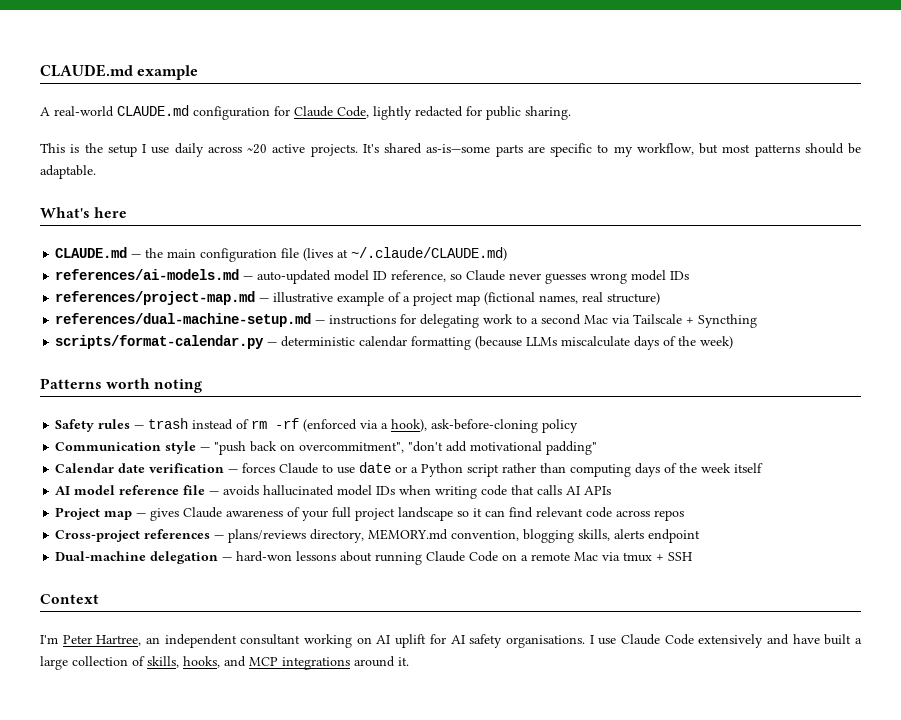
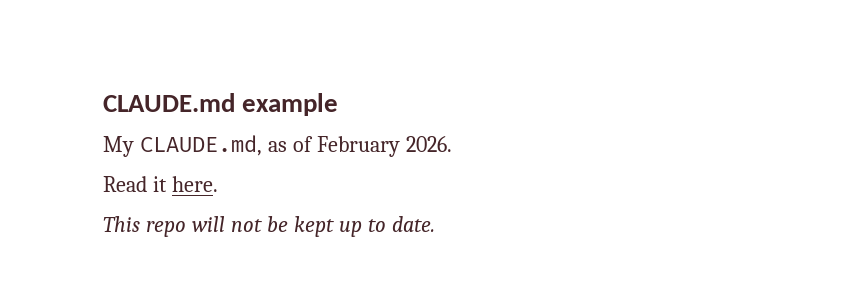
- A real-world CLAUDE.md configuration for Claude Code, lightly redacted for public sharing.
- This is the setup I use daily across ~20 active projects. It's shared as-is—some parts are specific to my workflow, but most patterns should be adaptable.
- What's here
- CLAUDE.md — the main configuration file (lives at ~/.claude/CLAUDE.md)
- references/ai-models.md — auto-updated model ID reference, so Claude never guesses wrong model IDs
- references/project-map.md — illustrative example of a project map (fictional names, real structure)
- references/dual-machine-setup.md — instructions for delegating work to a second Mac via Tailscale + Syncthing
- scripts/format-calendar.py — deterministic calendar formatting (because LLMs miscalculate days of the week)
- Patterns worth noting
- Safety rules — trash instead of rm -rf (enforced via a hook), ask-before-cloning policy
- Communication style — "push back on overcommitment", "don't add motivational padding"
- Calendar date verification — forces Claude to use date or a Python script rather than computing days of the week itself
- AI model reference file — avoids hallucinated model IDs when writing code that calls AI APIs
- Project map — gives Claude awareness of your full project landscape so it can find relevant code across repos
- Cross-project references — plans/reviews directory, MEMORY.md convention, blogging skills, alerts endpoint
- Dual-machine delegation — hard-won lessons about running Claude Code on a remote Mac via tmux + SSH
- Context
- I'm Peter Hartree, an independent consultant working on AI uplift for AI safety organisations. I use Claude Code extensively and have built a large collection of skills, hooks, and MCP integrations around it.
+ My CLAUDE.md, as of February 2026.
+ Read it here.
+ This repo will not be kept up to date.

